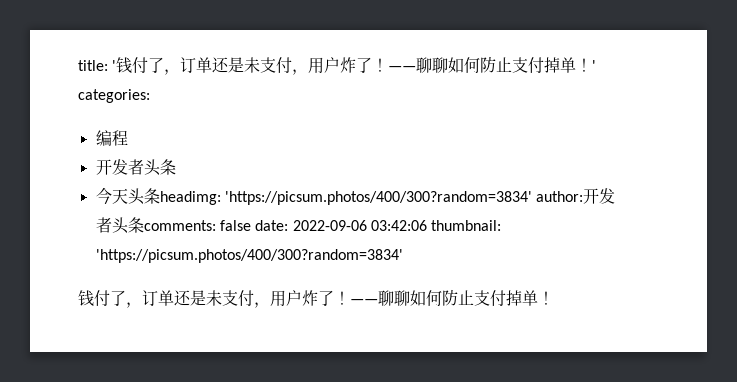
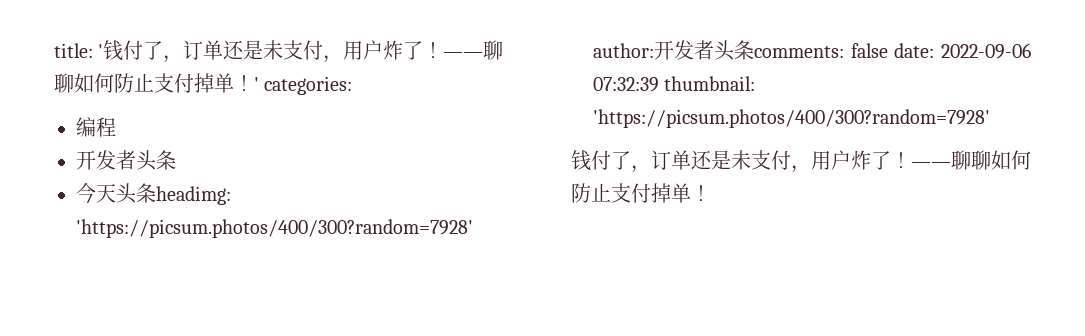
- 今天头条headimg: 'https://picsum.photos/400/300?random=3834' author:开发者头条comments: false date: 2022-09-06 03:42:06 thumbnail: 'https://picsum.photos/400/300?random=3834'
+ 今天头条headimg: 'https://picsum.photos/400/300?random=7928' author:开发者头条comments: false date: 2022-09-06 07:32:39 thumbnail: 'https://picsum.photos/400/300?random=7928'

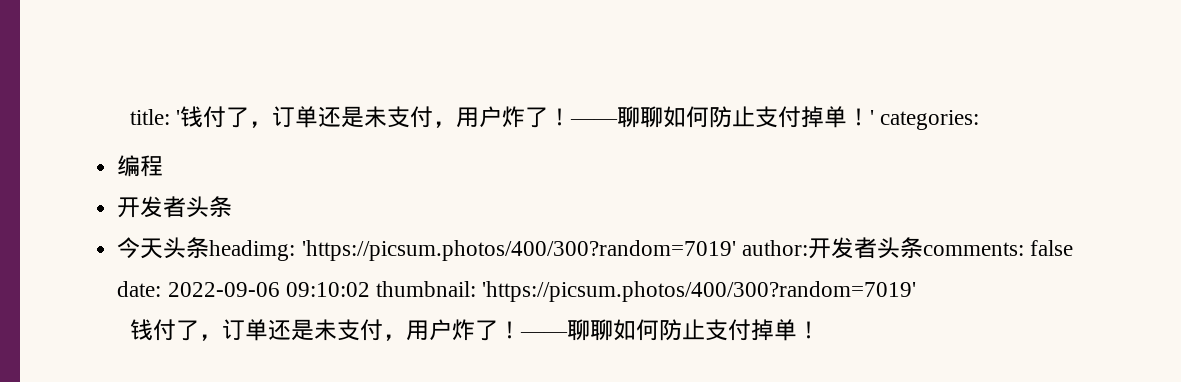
- 今天头条headimg: 'https://picsum.photos/400/300?random=7928' author:开发者头条comments: false date: 2022-09-06 07:32:39 thumbnail: 'https://picsum.photos/400/300?random=7928'
+ 今天头条headimg: 'https://picsum.photos/400/300?random=7019' author:开发者头条comments: false date: 2022-09-06 09:10:02 thumbnail: 'https://picsum.photos/400/300?random=7019'

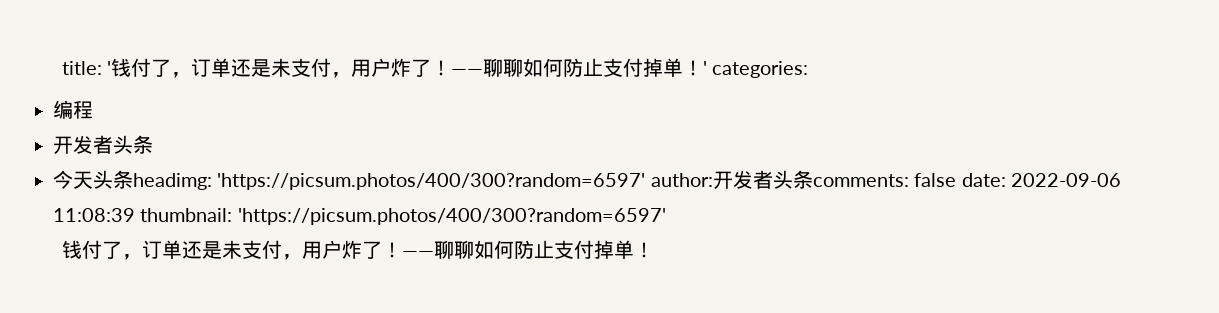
- 今天头条headimg: 'https://picsum.photos/400/300?random=7019' author:开发者头条comments: false date: 2022-09-06 09:10:02 thumbnail: 'https://picsum.photos/400/300?random=7019'
+ 今天头条headimg: 'https://picsum.photos/400/300?random=6597' author:开发者头条comments: false date: 2022-09-06 11:08:39 thumbnail: 'https://picsum.photos/400/300?random=6597'

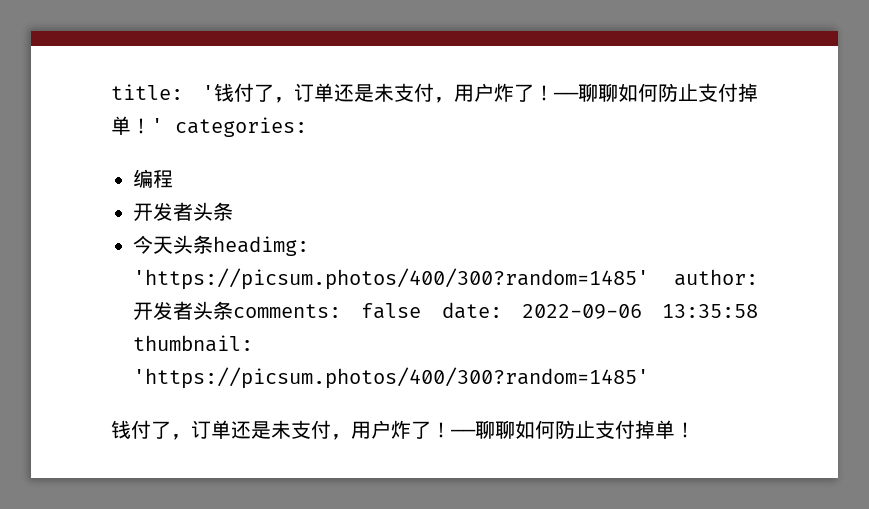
- 今天头条headimg: 'https://picsum.photos/400/300?random=6597' author:开发者头条comments: false date: 2022-09-06 11:08:39 thumbnail: 'https://picsum.photos/400/300?random=6597'
+ 今天头条headimg: 'https://picsum.photos/400/300?random=1485' author:开发者头条comments: false date: 2022-09-06 13:35:58 thumbnail: 'https://picsum.photos/400/300?random=1485'

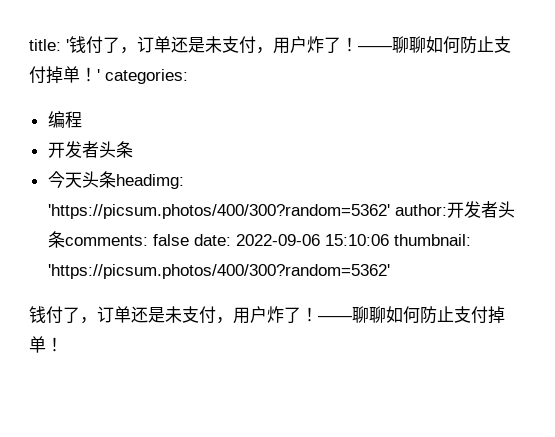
- 今天头条headimg: 'https://picsum.photos/400/300?random=1485' author:开发者头条comments: false date: 2022-09-06 13:35:58 thumbnail: 'https://picsum.photos/400/300?random=1485'
+ 今天头条headimg: 'https://picsum.photos/400/300?random=5362' author:开发者头条comments: false date: 2022-09-06 15:10:06 thumbnail: 'https://picsum.photos/400/300?random=5362'

